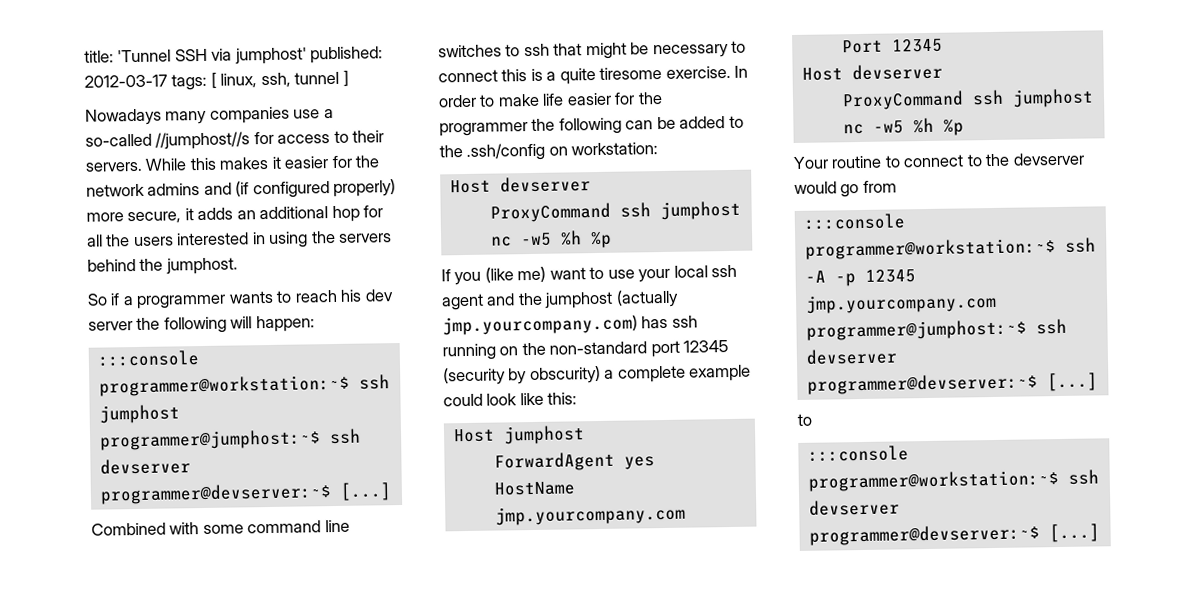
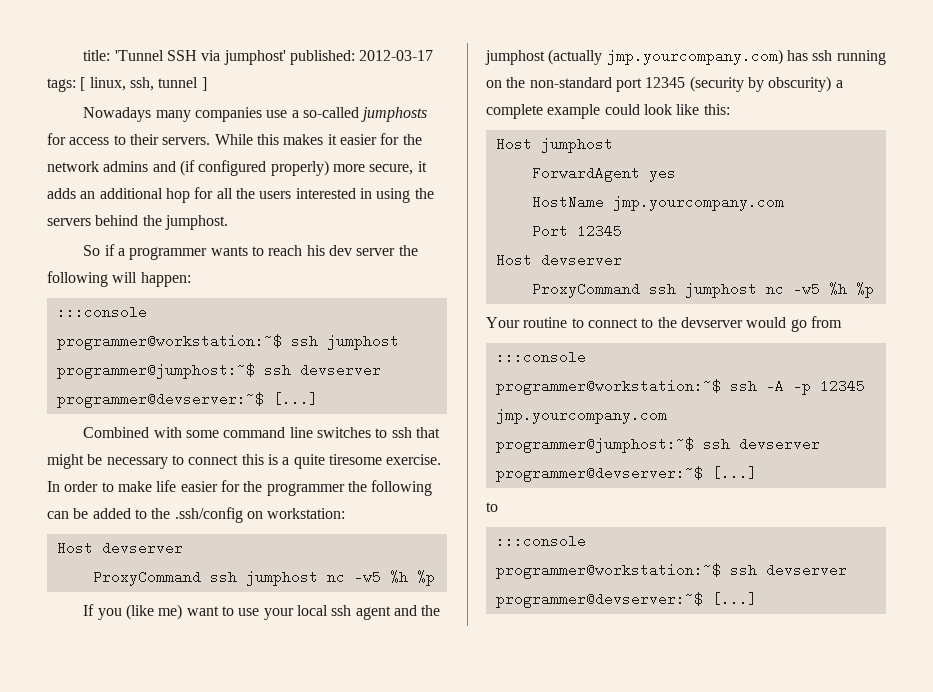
- Nowadays many companies use a so-called //jumphost//s for access to their servers.
+ Nowadays many companies use a so-called jumphosts for access to their servers.

